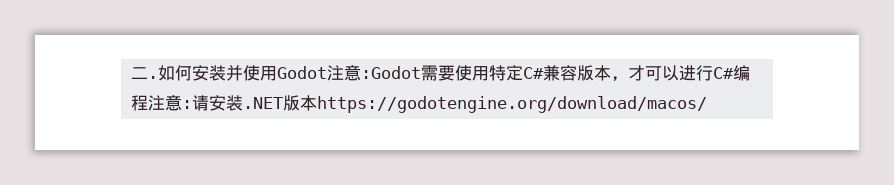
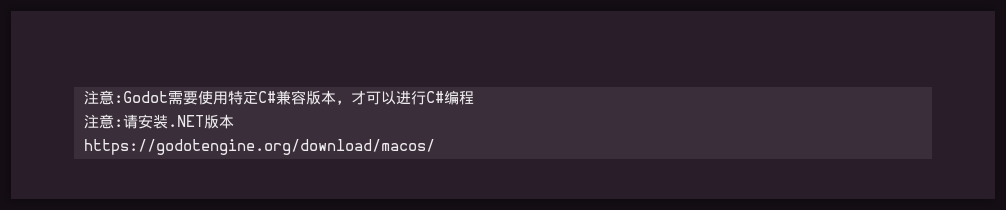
- 二.如何安装并使用Godot注意:Godot需要使用特定C#兼容版本，才可以进行C#编程注意:请安装.NET版本https://godotengine.org/download/macos/
+ 注意:Godot需要使用特定C#兼容版本，才可以进行C#编程
+ 注意:请安装.NET版本
+ https://godotengine.org/download/macos/

